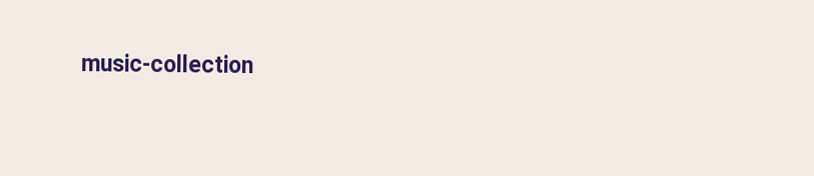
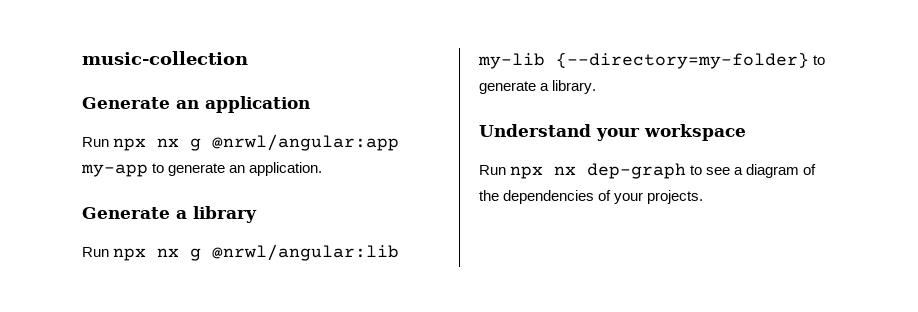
+ Generate an application
+ Run npx nx g @nrwl/angular:app my-app to generate an application.
+ Generate a library
+ Run npx nx g @nrwl/angular:lib my-lib {--directory=my-folder} to generate a library.
+ Understand your workspace
+ Run npx nx dep-graph to see a diagram of the dependencies of your projects.

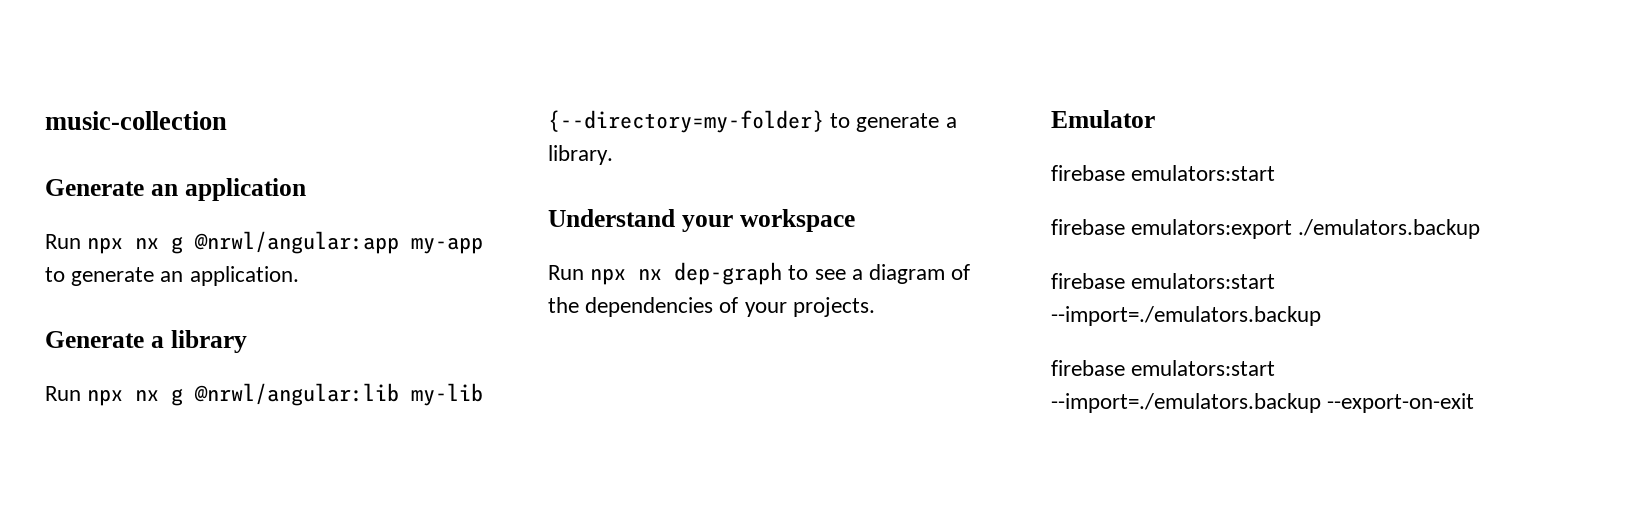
+ Emulator
+ firebase emulators:start
+ firebase emulators:export ./emulators.backup
+ firebase emulators:start --import=./emulators.backup
+ firebase emulators:start --import=./emulators.backup --export-on-exit

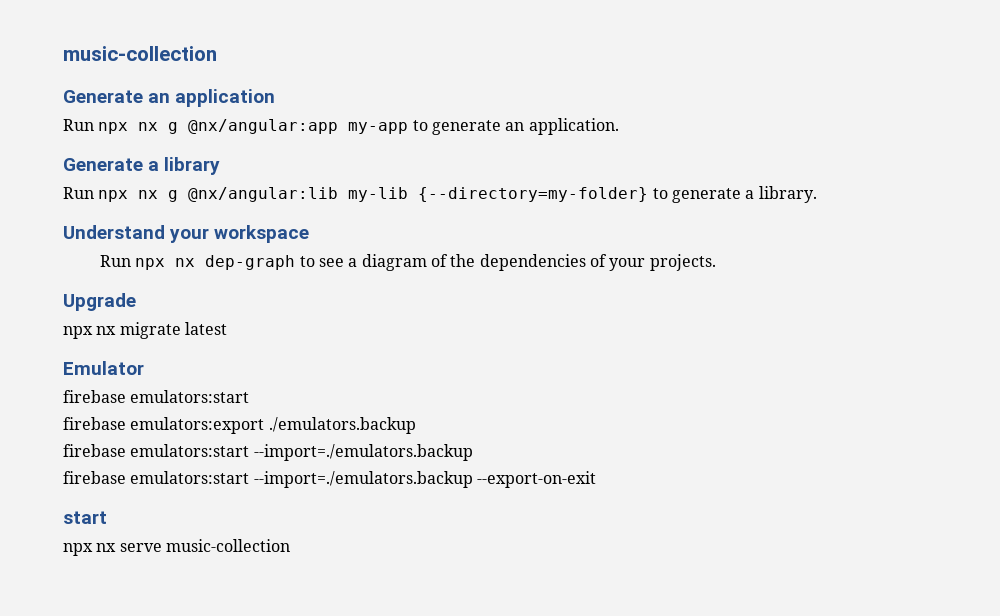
- Run npx nx g @nrwl/angular:app my-app to generate an application.
+ Run npx nx g @nx/angular:app my-app to generate an application.
- Run npx nx g @nrwl/angular:lib my-lib {--directory=my-folder} to generate a library.
+ Run npx nx g @nx/angular:lib my-lib {--directory=my-folder} to generate a library.
+ Upgrade
+ npx nx migrate latest
+ start
+ npx nx serve music-collection

